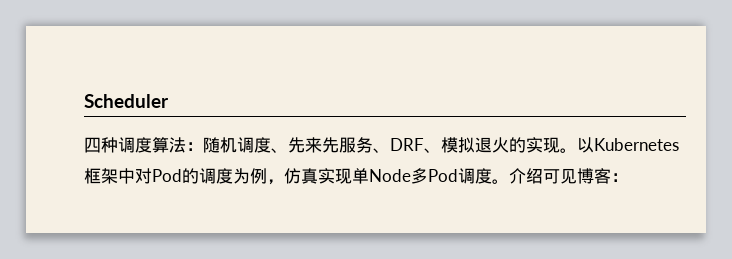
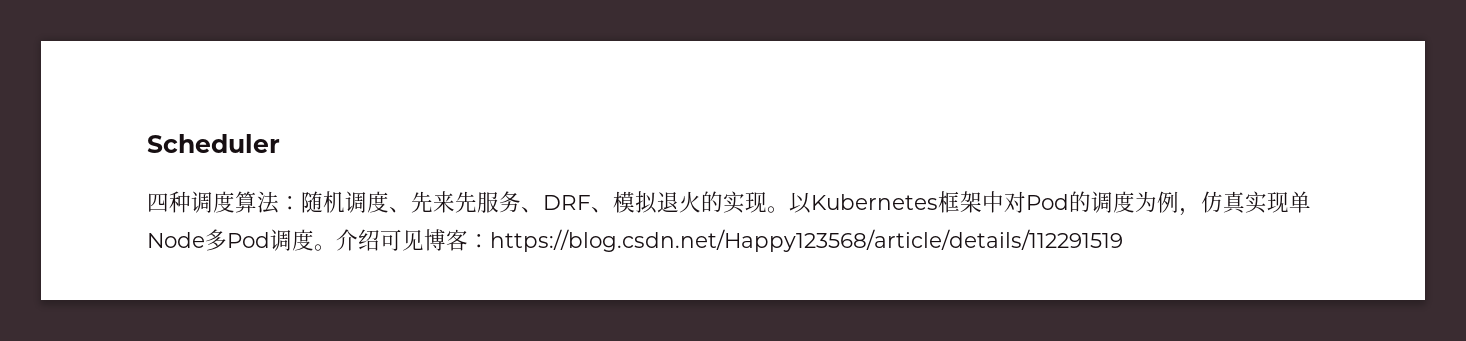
- 介绍可见博客：
+ 介绍可见博客：https://blog.csdn.net/Happy123568/article/details/112291519

